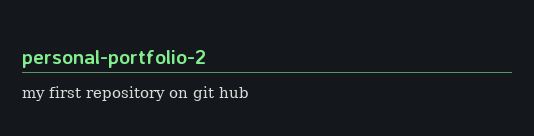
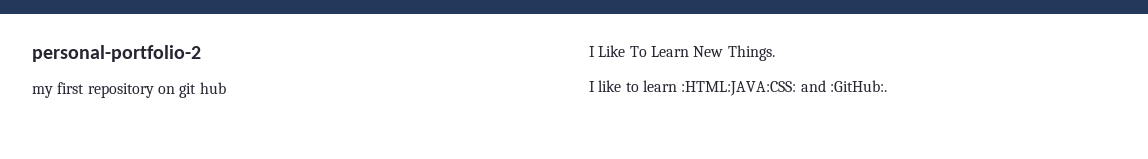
+ I Like To Learn New Things.
+ I like to learn :HTML:JAVA:CSS: and :GitHub:.

